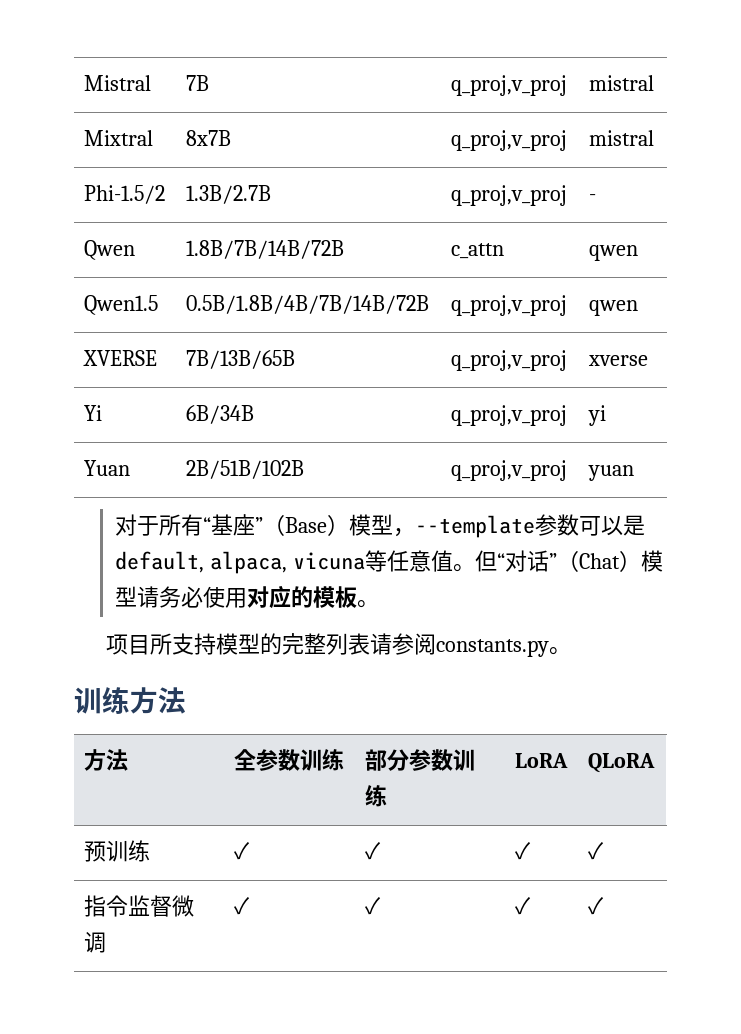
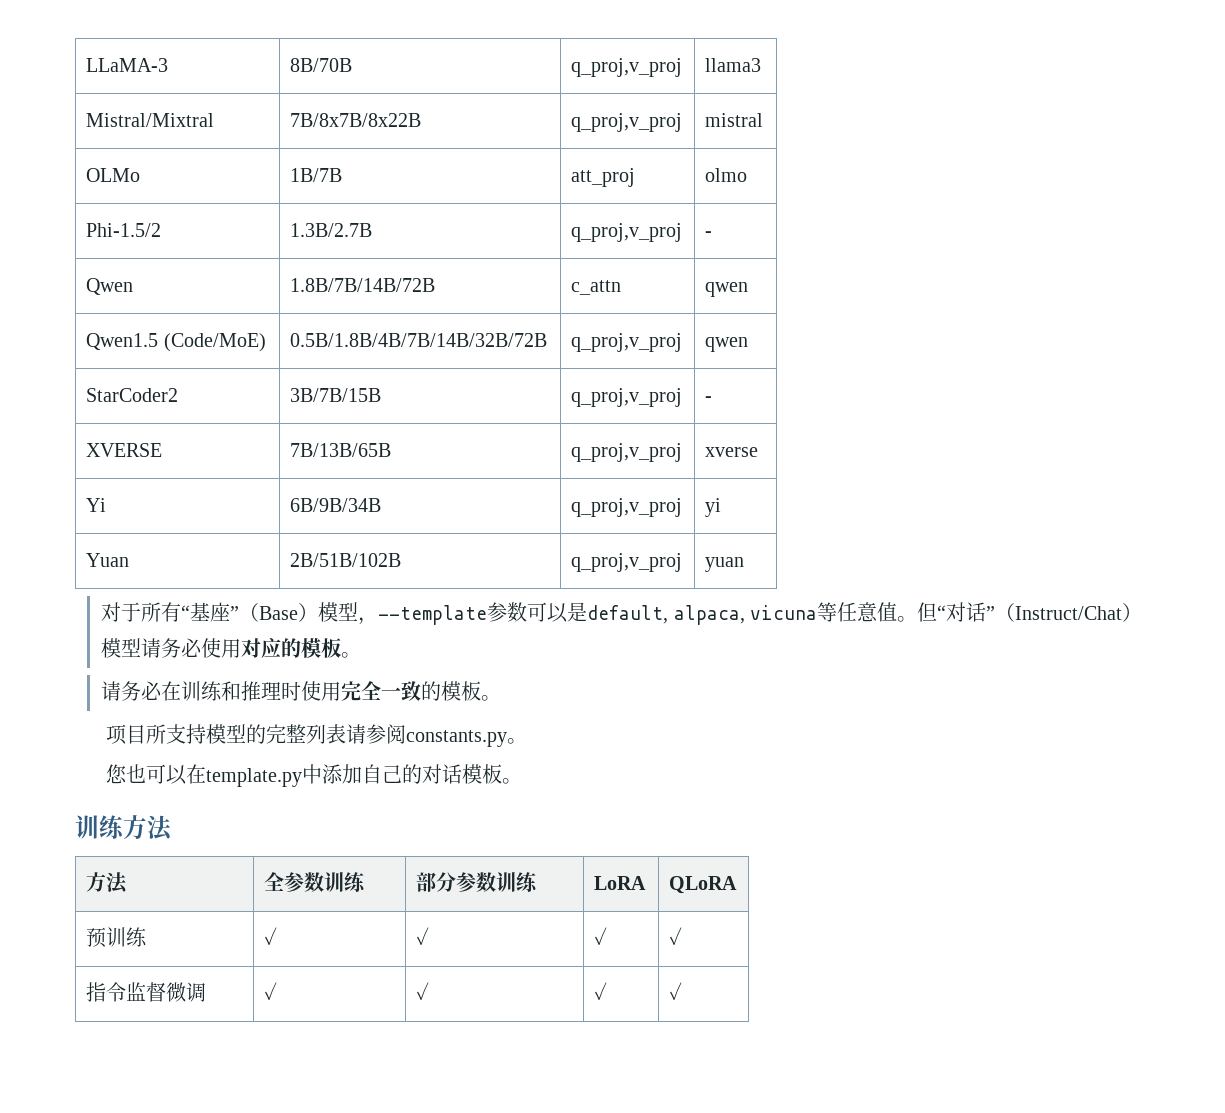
- Mistral | 7B | q_proj,v_proj | mistral
- Mixtral | 8x7B | q_proj,v_proj | mistral
+ LLaMA-3 | 8B/70B | q_proj,v_proj | llama3
+ Mistral/Mixtral | 7B/8x7B/8x22B | q_proj,v_proj | mistral
+ OLMo | 1B/7B | att_proj | olmo
- Qwen1.5 | 0.5B/1.8B/4B/7B/14B/72B | q_proj,v_proj | qwen
+ Qwen1.5 (Code/MoE) | 0.5B/1.8B/4B/7B/14B/32B/72B | q_proj,v_proj | qwen
+ StarCoder2 | 3B/7B/15B | q_proj,v_proj | -
- Yi | 6B/34B | q_proj,v_proj | yi
+ Yi | 6B/9B/34B | q_proj,v_proj | yi
- 但“对话”（Chat）模型请务必使用对应的模板。
+ 但“对话”（Instruct/Chat）模型请务必使用对应的模板。
+ 请务必在训练和推理时使用完全一致的模板。
+ 您也可以在template.py中添加自己的对话模板。

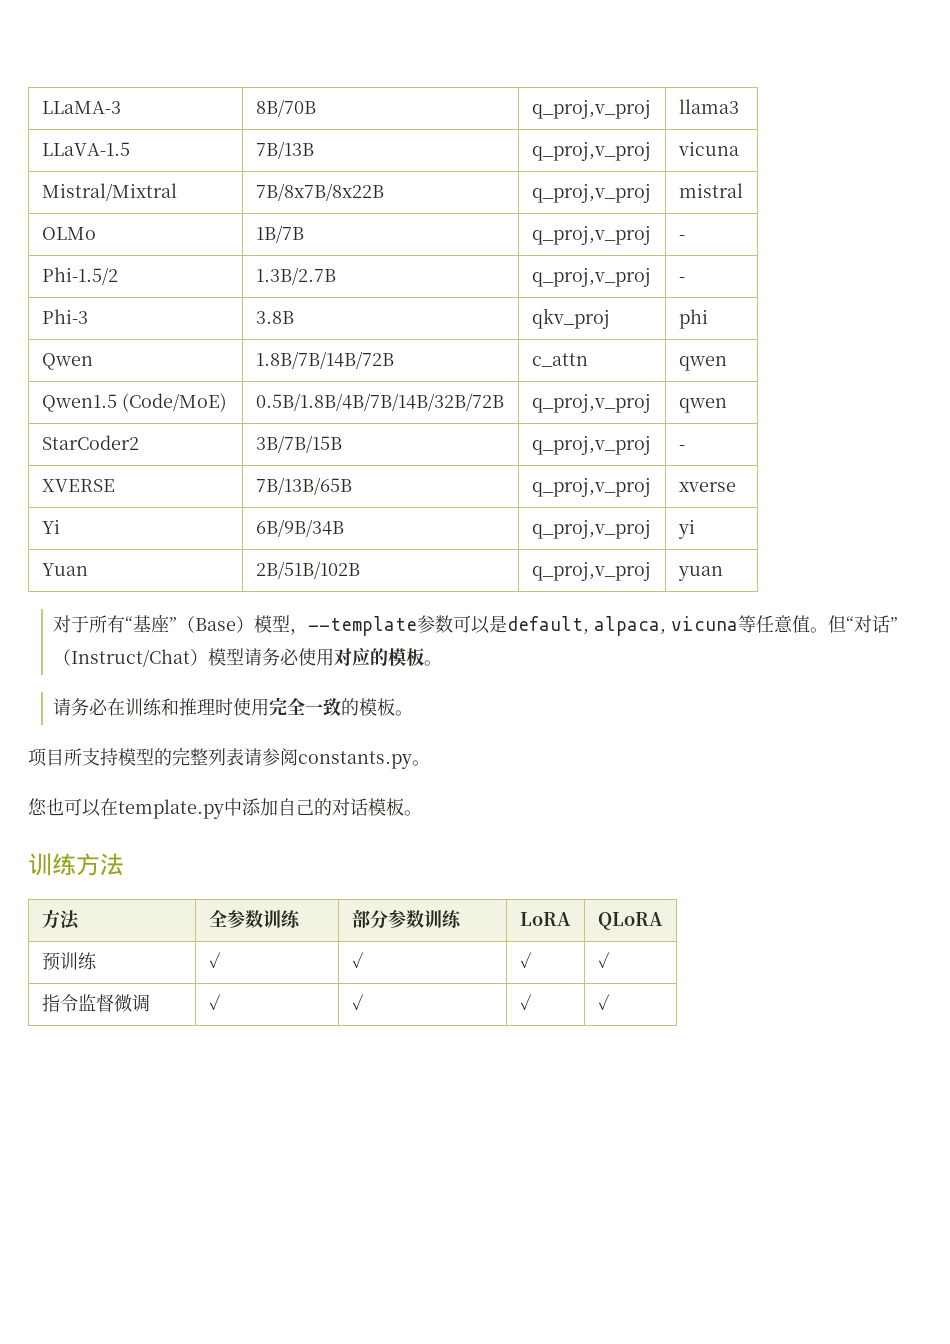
+ LLaVA-1.5 | 7B/13B | q_proj,v_proj | vicuna
- OLMo | 1B/7B | att_proj | olmo
+ OLMo | 1B/7B | q_proj,v_proj | -
+ Phi-3 | 3.8B | qkv_proj | phi

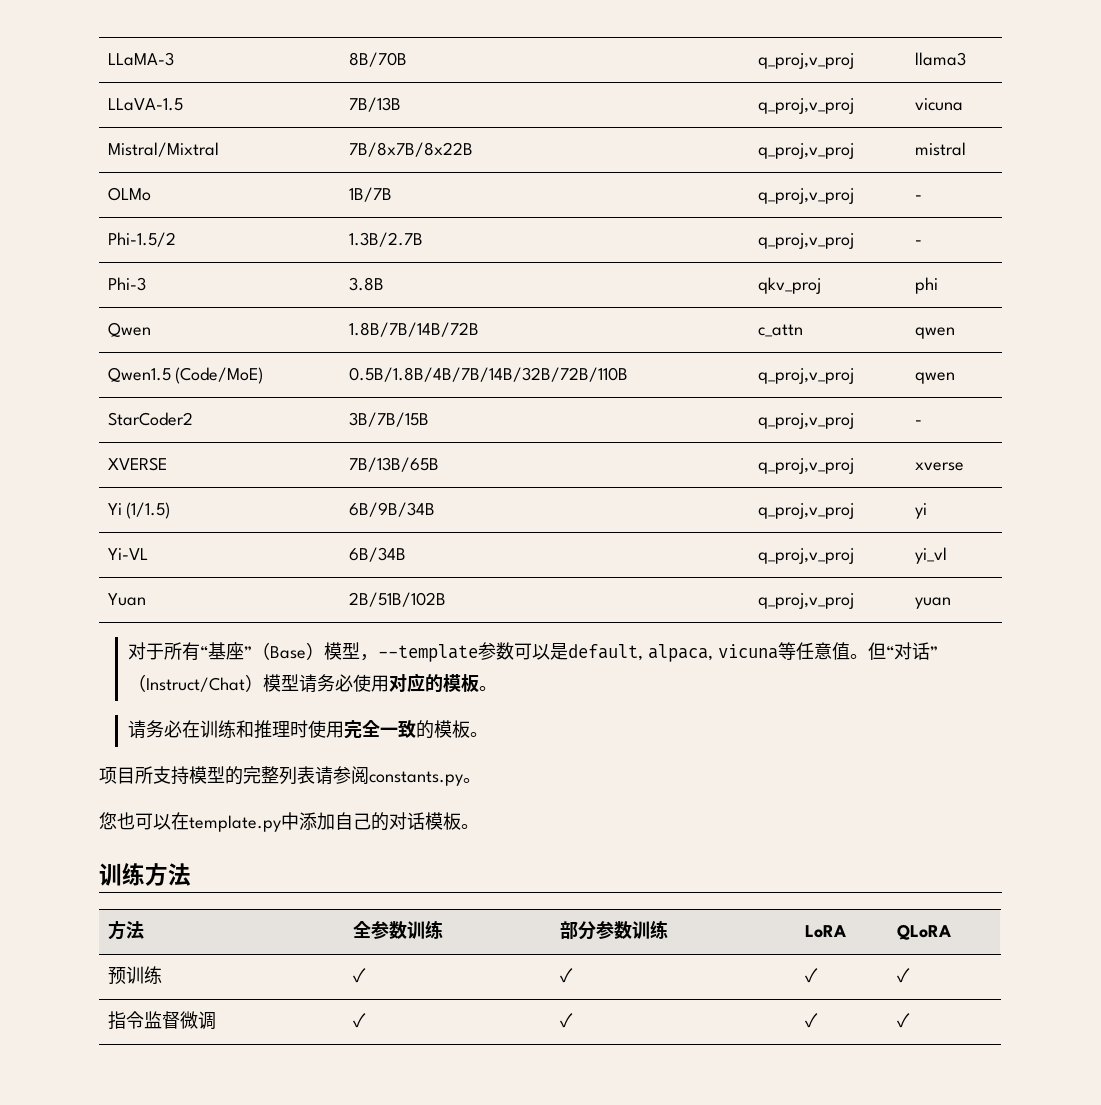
- Qwen1.5 (Code/MoE) | 0.5B/1.8B/4B/7B/14B/32B/72B | q_proj,v_proj | qwen
+ Qwen1.5 (Code/MoE) | 0.5B/1.8B/4B/7B/14B/32B/72B/110B | q_proj,v_proj | qwen
- Yi | 6B/9B/34B | q_proj,v_proj | yi
+ Yi (1/1.5) | 6B/9B/34B | q_proj,v_proj | yi
+ Yi-VL | 6B/34B | q_proj,v_proj | yi_vl

